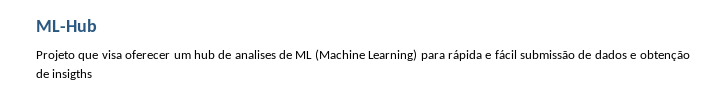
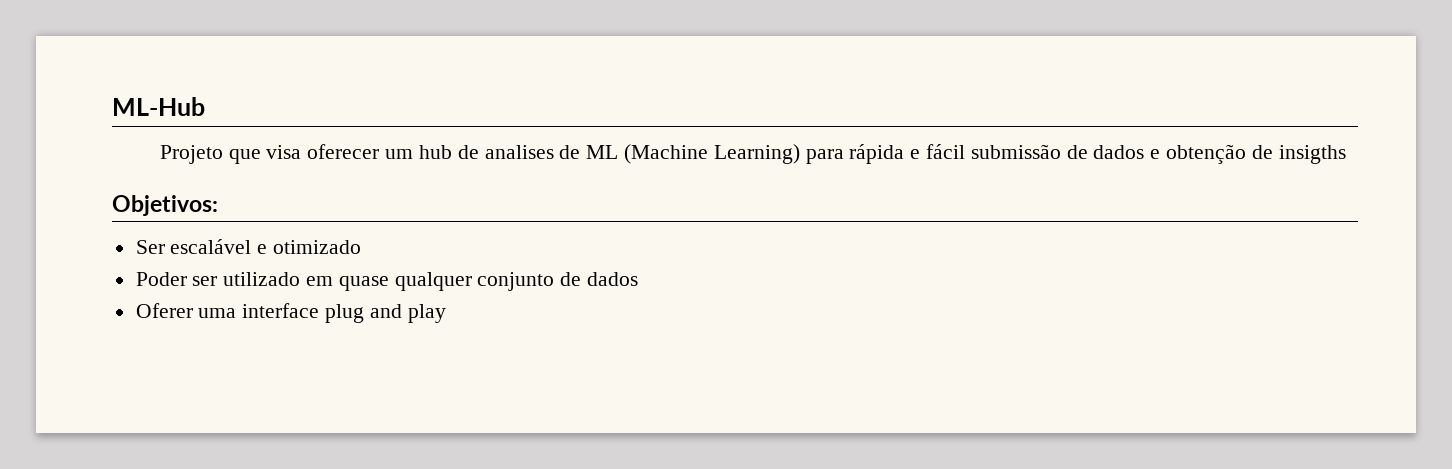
+ Objetivos:
+ Ser escalável e otimizado
+ Poder ser utilizado em quase qualquer conjunto de dados
+ Oferer uma interface plug and play

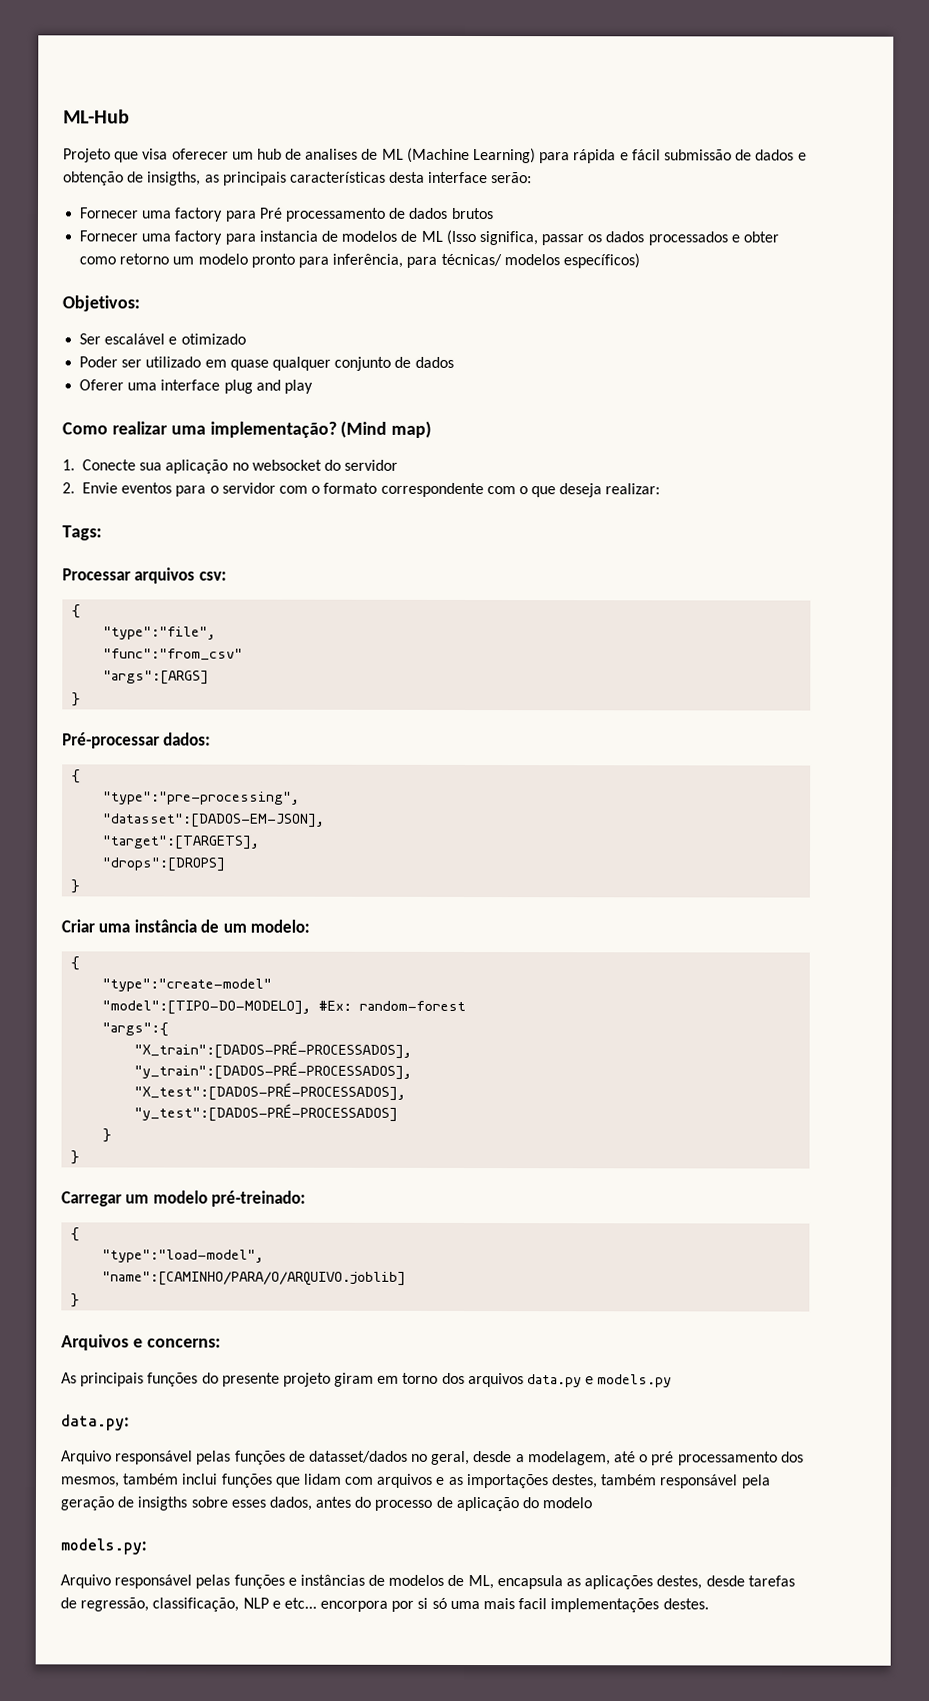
- Projeto que visa oferecer um hub de analises de ML (Machine Learning) para rápida e fácil submissão de dados e obtenção de insigths
+ Projeto que visa oferecer um hub de analises de ML (Machine Learning) para rápida e fácil submissão de dados e obtenção de insigths, as principais características desta interface serão:
+ Fornecer uma factory para Pré processamento de dados brutos
+ Fornecer uma factory para instancia de modelos de ML (Isso significa, passar os dados processados e obter como retorno um modelo pronto para inferência, para técnicas/ modelos específicos)
+ Como realizar uma implementação? (Mind map)
+ 1. Conecte sua aplicação no websocket do servidor
+ 2. Envie eventos para o servidor com o formato correspondente com o que deseja realizar:
+ Tags:
+ Processar arquivos csv:
+ {
+ "type":"file",
+ "func":"from_csv"
+ "args":[ARGS]
+ }
+ Pré-processar dados:
+ {
+ "type":"pre-processing",
+ "datasset":[DADOS-EM-JSON],
+ "target":[TARGETS],
+ "drops":[DROPS]
+ }
+ Criar uma instância de um modelo:
+ {
+ "type":"create-model"
+ "model":[TIPO-DO-MODELO], #Ex: random-forest
+ "args":{
+ "X_train":[DADOS-PRÉ-PROCESSADOS],
+ "y_train":[DADOS-PRÉ-PROCESSADOS],
+ "X_test":[DADOS-PRÉ-PROCESSADOS],
+ "y_test":[DADOS-PRÉ-PROCESSADOS]
+ }
+ }
+ Carregar um modelo pré-treinado:
+ {
+ "type":"load-model",
+ "name":[CAMINHO/PARA/O/ARQUIVO.joblib]
+ }
+ Arquivos e concerns:
+ As principais funções do presente projeto giram em torno dos arquivos data.py e models.py
+ data.py:
+ Arquivo responsável pelas funções de datasset/dados no geral, desde a modelagem, até o pré processamento dos mesmos, também inclui funções que lidam com arquivos e as importações destes, também responsável pela geração de insigths sobre esses dados, antes do processo de aplicação do modelo
+ models.py:
+ Arquivo responsável pelas funções e instâncias de modelos de ML, encapsula as aplicações destes, desde tarefas de regressão, classificação, NLP e etc... encorpora por si só uma mais facil implementações destes.

